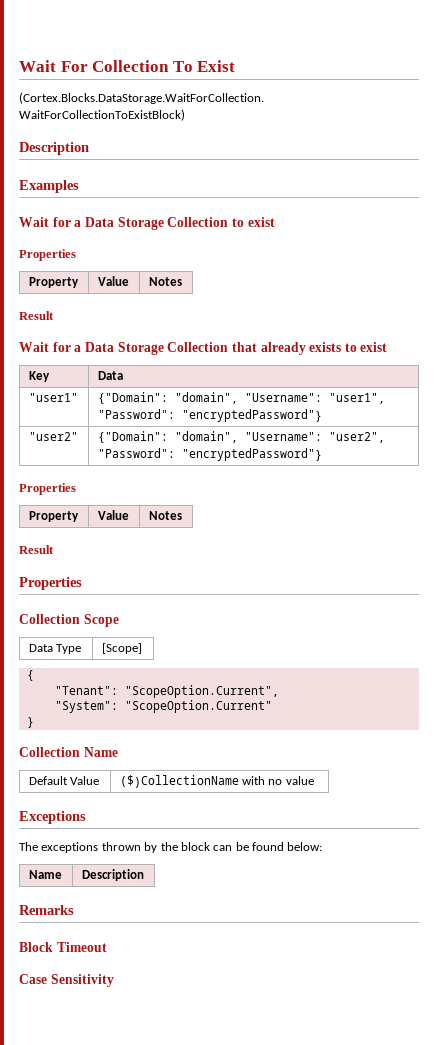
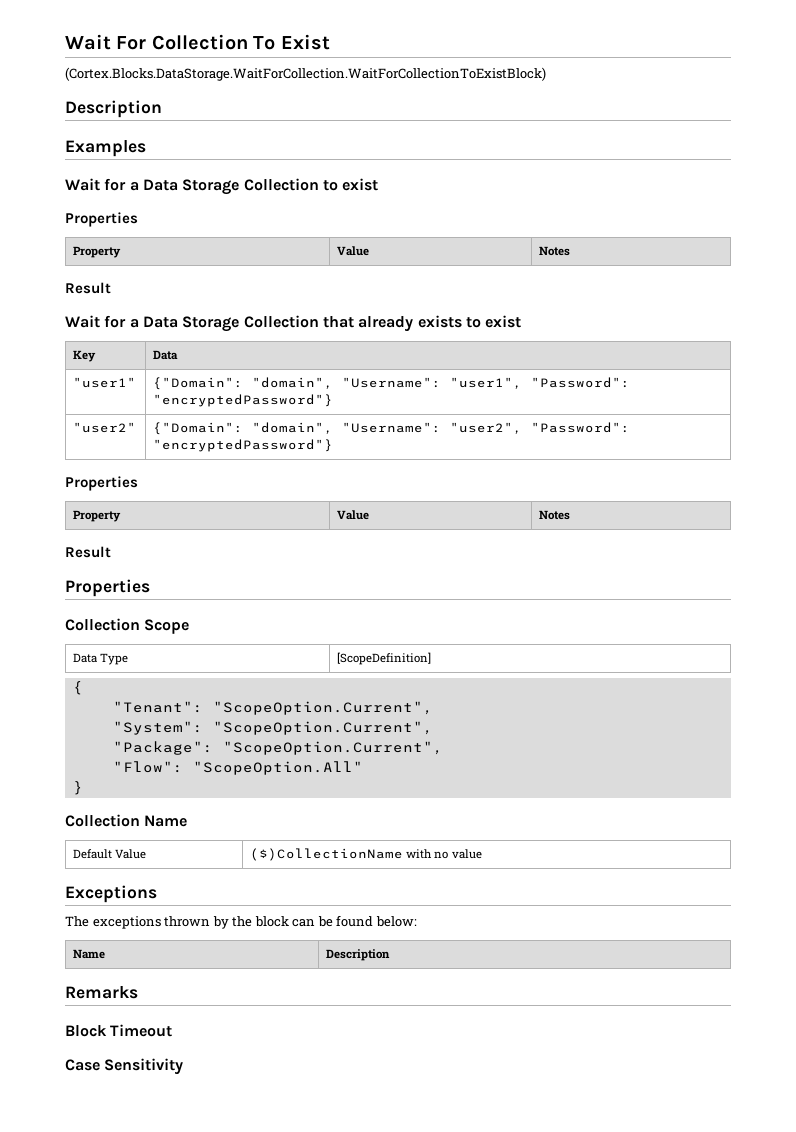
- Data Type | [Scope]
+ Data Type | [ScopeDefinition]
- "System": "ScopeOption.Current"
+ "System": "ScopeOption.Current",
+ "Package": "ScopeOption.Current",
+ "Flow": "ScopeOption.All"

